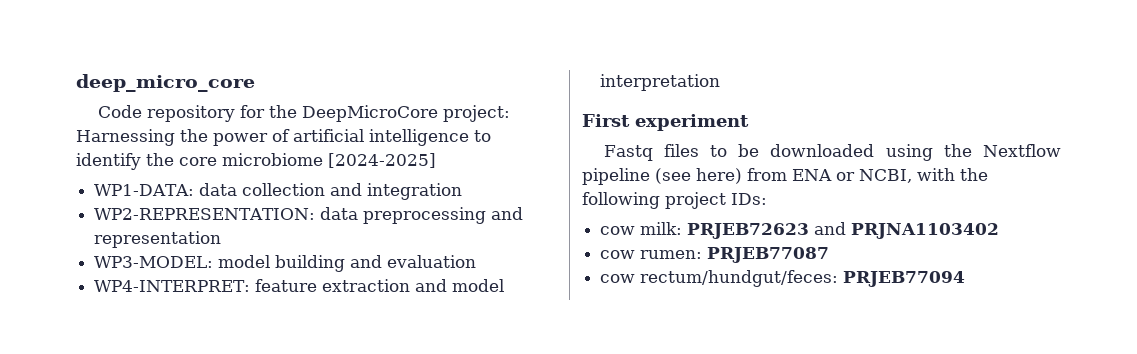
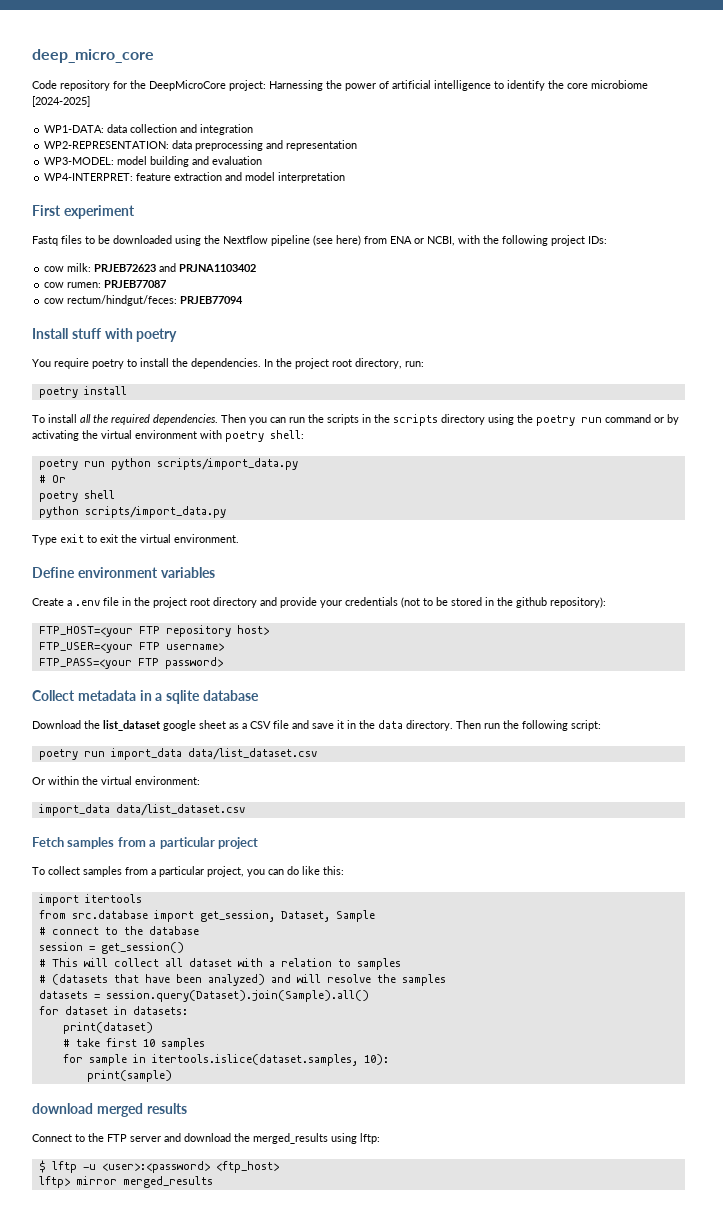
- cow rectum/hundgut/feces: PRJEB77094
+ cow rectum/hindgut/feces: PRJEB77094
+ Install stuff with poetry
+ You require poetry to install the dependencies. In the project root directory, run:
+ poetry install
+ To install all the required dependencies. Then you can run the scripts in the scripts directory using the poetry run command or by activating the virtual environment with poetry shell:
+ poetry run python scripts/import_data.py
+ # Or
+ poetry shell
+ python scripts/import_data.py
+ Type exit to exit the virtual environment.
+ Define environment variables
+ Create a .env file in the project root directory and provide your credentials (not to be stored in the github repository):
+ FTP_HOST=<your FTP repository host>
+ FTP_USER=<your FTP username>
+ FTP_PASS=<your FTP password>
+ Collect metadata in a sqlite database
+ Download the list_dataset google sheet as a CSV file and save it in the data directory. Then run the following script:
+ poetry run import_data data/list_dataset.csv
+ Or within the virtual environment:
+ import_data data/list_dataset.csv
+ Fetch samples from a particular project
+ To collect samples from a particular project, you can do like this:
+ import itertools
+ from src.database import get_session, Dataset, Sample
+ # connect to the database
+ session = get_session()
+ # This will collect all dataset with a relation to samples
+ # (datasets that have been analyzed) and will resolve the samples
+ datasets = session.query(Dataset).join(Sample).all()
+ for dataset in datasets:
+ print(dataset)
+ # take first 10 samples
+ for sample in itertools.islice(dataset.samples, 10):
+ print(sample)
+ download merged results
+ Connect to the FTP server and download the merged_results using lftp:
+ $ lftp -u <user>:<password> <ftp_host>
+ lftp> mirror merged_results

